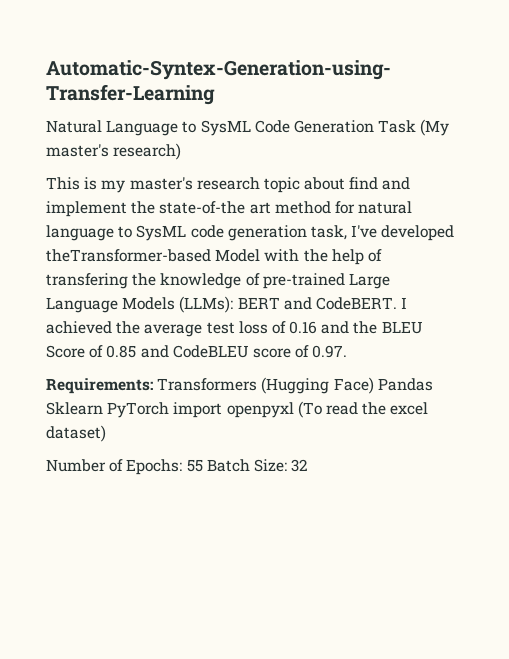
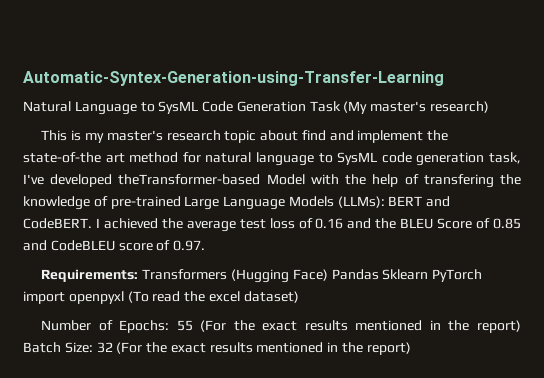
- Number of Epochs: 55 Batch Size: 32
+ Number of Epochs: 55 (For the exact results mentioned in the report) Batch Size: 32 (For the exact results mentioned in the report)

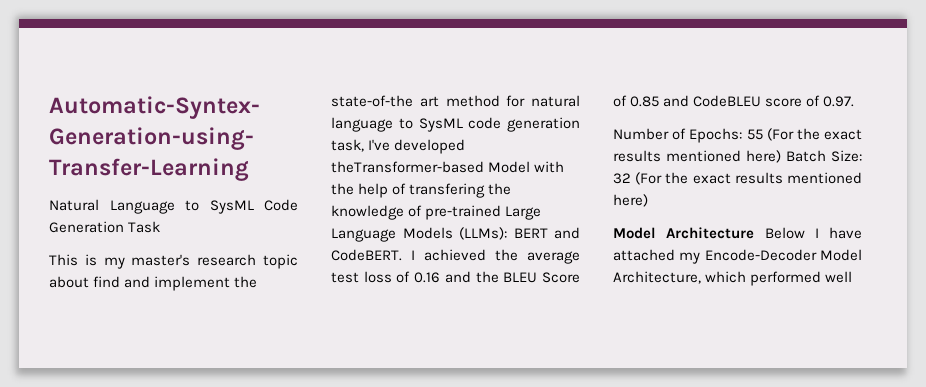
- Natural Language to SysML Code Generation Task (My master's research)
+ Natural Language to SysML Code Generation Task
- Requirements: Transformers (Hugging Face) Pandas Sklearn PyTorch import openpyxl (To read the excel dataset)
- Number of Epochs: 55 (For the exact results mentioned in the report) Batch Size: 32 (For the exact results mentioned in the report)
+ Number of Epochs: 55 (For the exact results mentioned here) Batch Size: 32 (For the exact results mentioned here)
+ Model Architecture Below I have attached my Encode-Decoder Model Architecture, which performed well

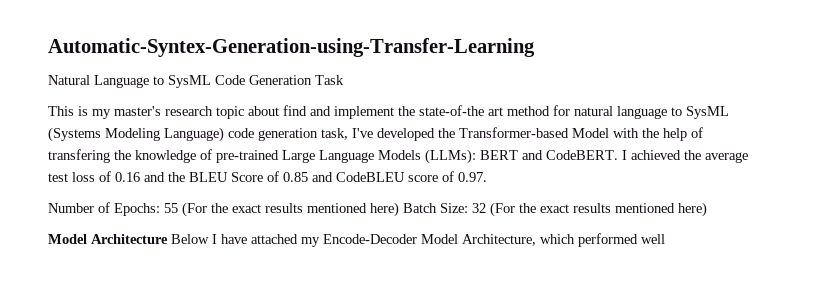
- This is my master's research topic about find and implement the state-of-the art method for natural language to SysML code generation task, I've developed theTransformer-based Model with the help of transfering the knowledge of pre-trained Large Language Models (LLMs): BERT and CodeBERT.
+ This is my master's research topic about find and implement the state-of-the art method for natural language to SysML (Systems Modeling Language) code generation task, I've developed the Transformer-based Model with the help of transfering the knowledge of pre-trained Large Language Models (LLMs): BERT and CodeBERT.

